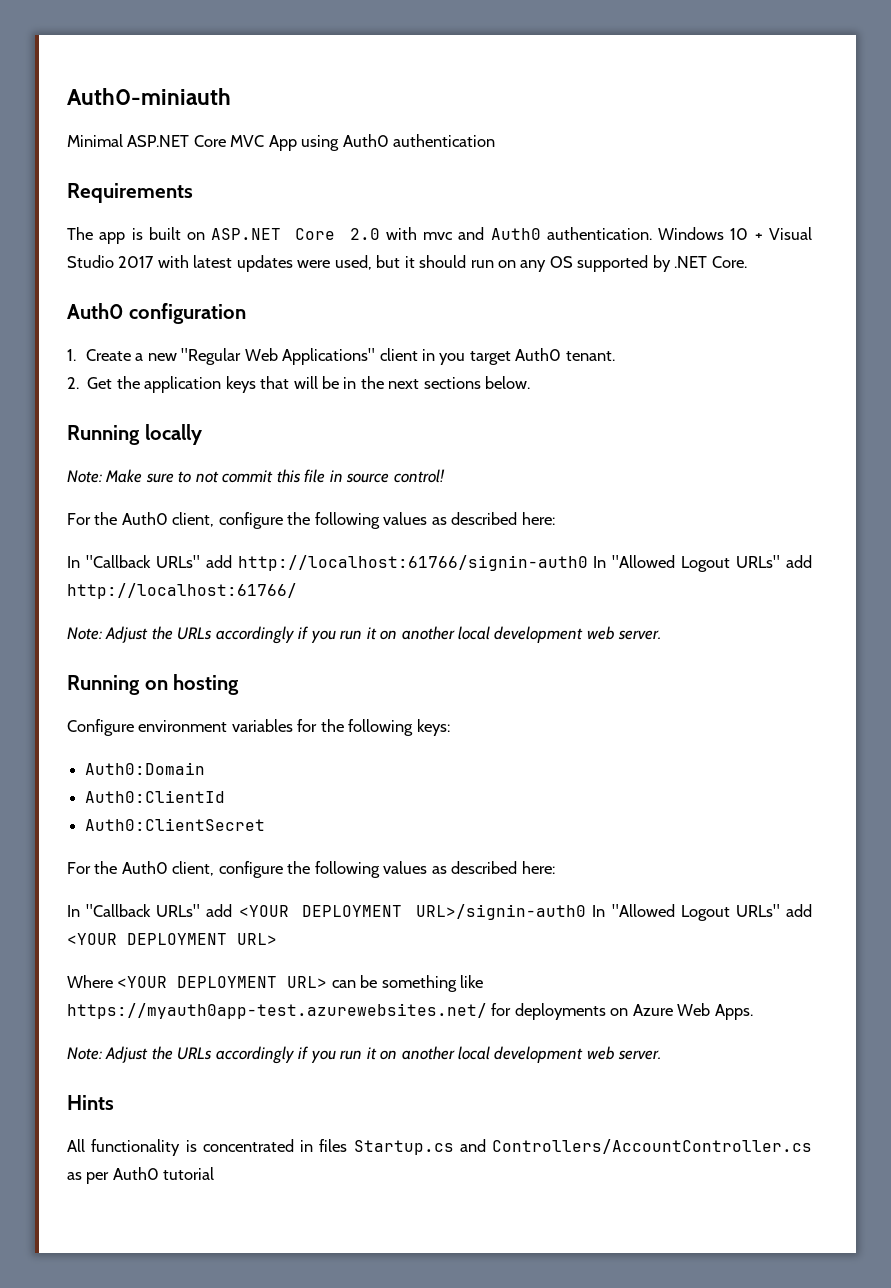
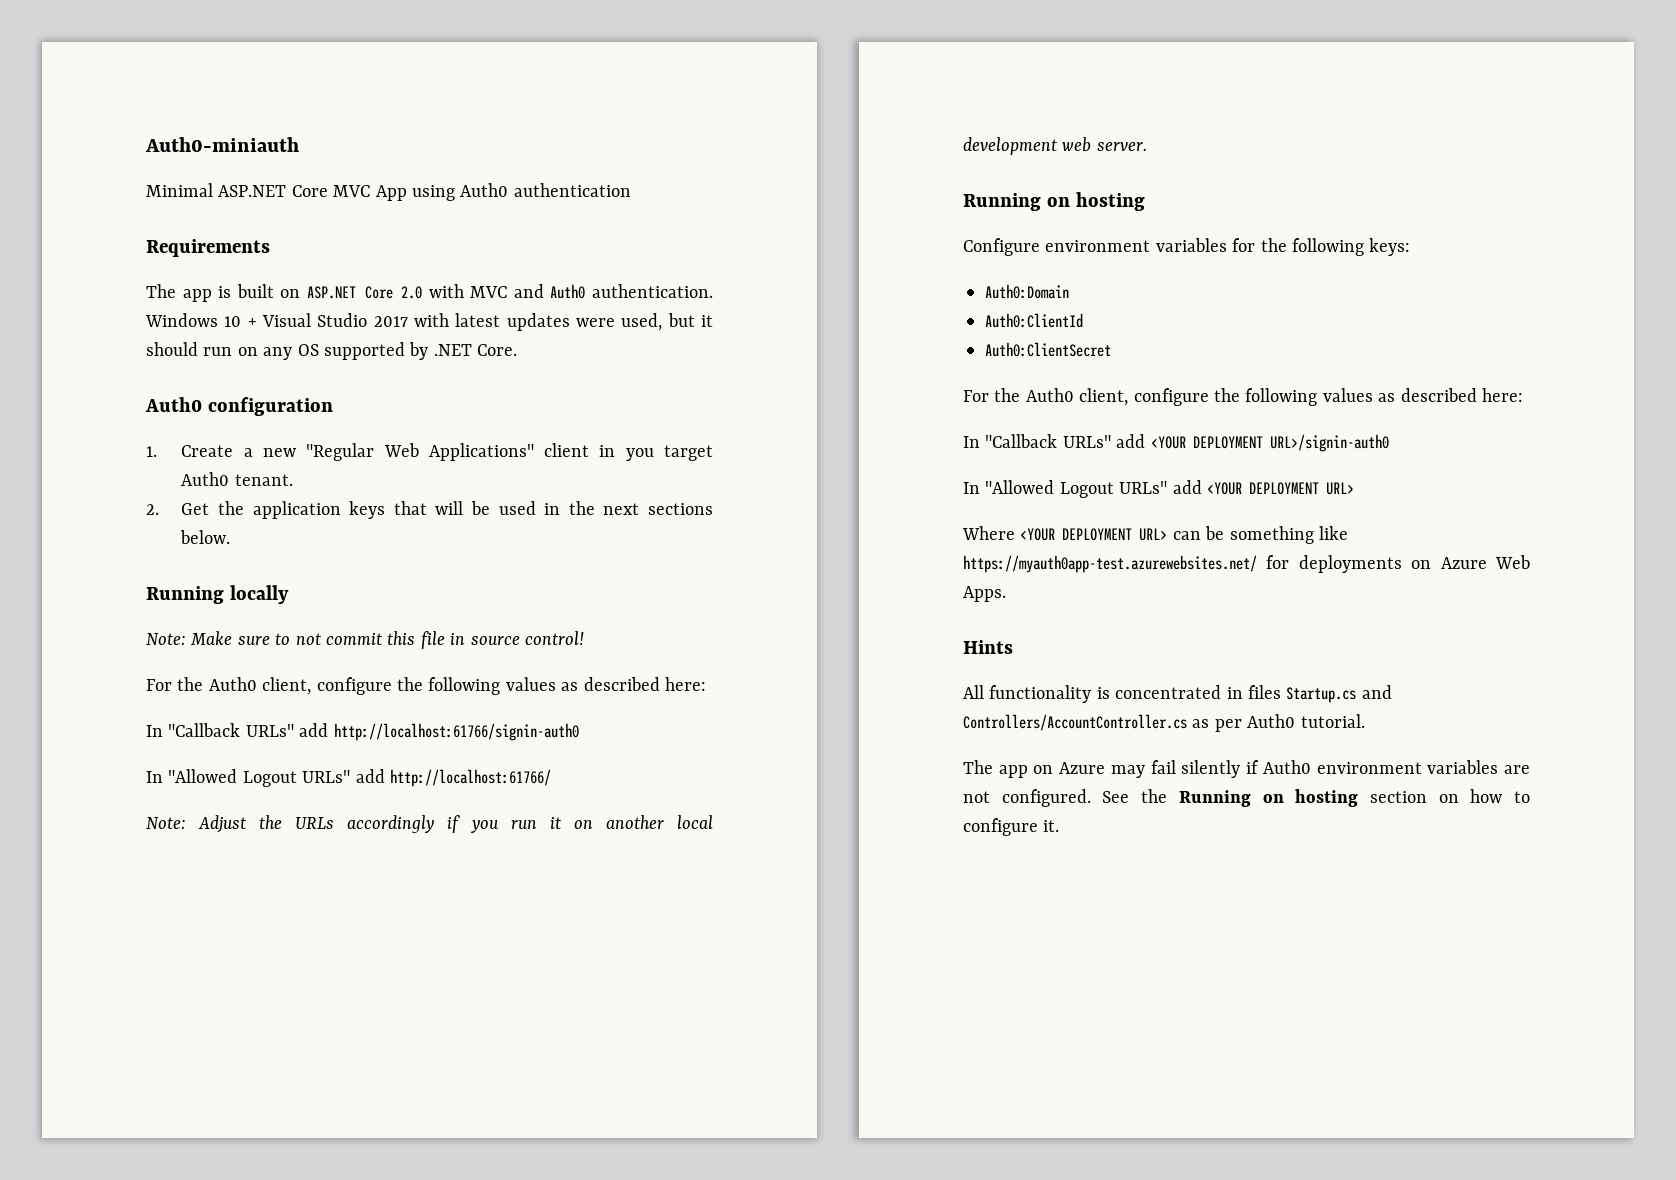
- The app is built on ASP.NET Core 2.0 with mvc and Auth0 authentication.
+ The app is built on ASP.NET Core 2.0 with MVC and Auth0 authentication.
- 2. Get the application keys that will be in the next sections below.
+ 2. Get the application keys that will be used in the next sections below.
- In "Callback URLs" add http://localhost:61766/signin-auth0 In "Allowed Logout URLs" add http://localhost:61766/
+ In "Callback URLs" add http://localhost:61766/signin-auth0
+ In "Allowed Logout URLs" add http://localhost:61766/
- In "Callback URLs" add <YOUR DEPLOYMENT URL>/signin-auth0 In "Allowed Logout URLs" add <YOUR DEPLOYMENT URL>
+ In "Callback URLs" add <YOUR DEPLOYMENT URL>/signin-auth0
+ In "Allowed Logout URLs" add <YOUR DEPLOYMENT URL>
  Where <YOUR DEPLOYMENT URL> can be something like https://myauth0app-test.azurewebsites.net/ for deployments on Azure Web Apps.
- Note: Adjust the URLs accordingly if you run it on another local development web server.
- All functionality is concentrated in files Startup.cs and Controllers/AccountController.cs as per Auth0 tutorial
+ All functionality is concentrated in files Startup.cs and Controllers/AccountController.cs as per Auth0 tutorial.
+ The app on Azure may fail silently if Auth0 environment variables are not configured. See the Running on hosting section on how to configure it.

